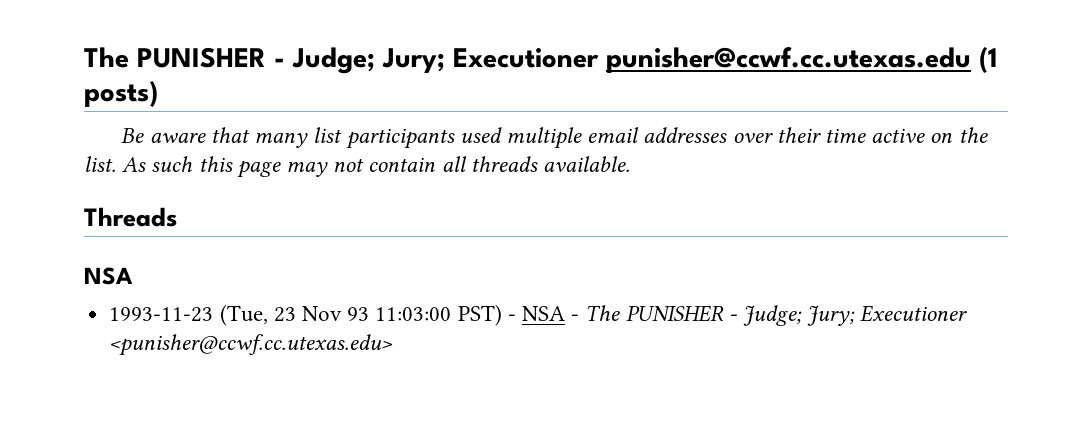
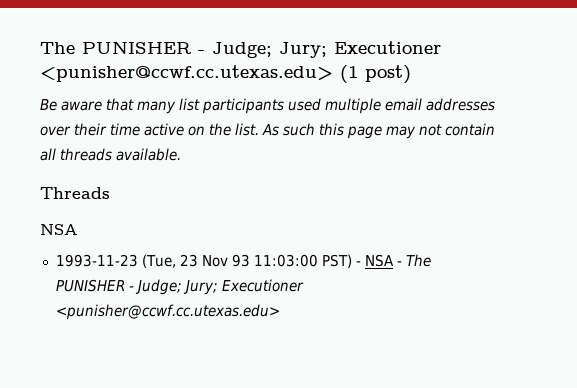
- The PUNISHER - Judge; Jury; Executioner punisher@ccwf.cc.utexas.edu (1 posts)
+ The PUNISHER - Judge; Jury; Executioner <punisher@ccwf.cc.utexas.edu> (1 post)

